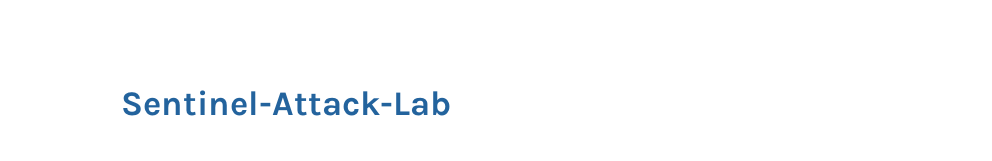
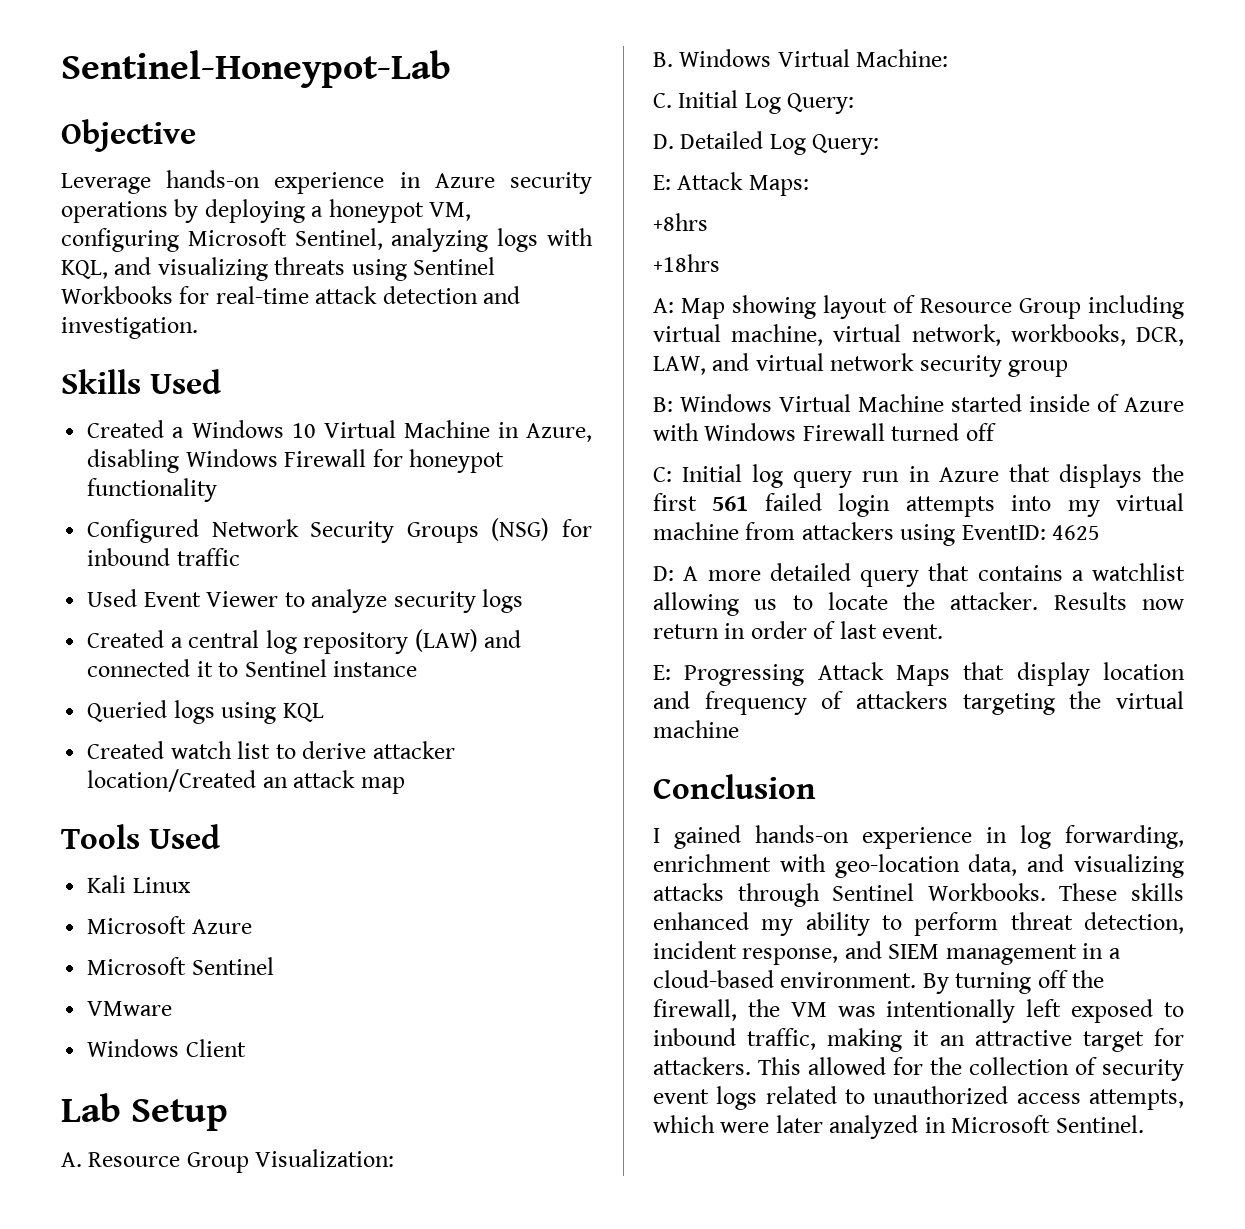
- Sentinel-Attack-Lab
+ Sentinel-Honeypot-Lab
+ Objective
+ Leverage hands-on experience in Azure security operations by deploying a honeypot VM, configuring Microsoft Sentinel, analyzing logs with KQL, and visualizing threats using Sentinel Workbooks for real-time attack detection and investigation.
+ Skills Used
+ Created a Windows 10 Virtual Machine in Azure, disabling Windows Firewall for honeypot functionality
+ Configured Network Security Groups (NSG) for inbound traffic
+ Used Event Viewer to analyze security logs
+ Created a central log repository (LAW) and connected it to Sentinel instance
+ Queried logs using KQL
+ Created watch list to derive attacker location/Created an attack map
+ Tools Used
+ Kali Linux
+ Microsoft Azure
+ Microsoft Sentinel
+ VMware
+ Windows Client
+ Lab Setup
+ A. Resource Group Visualization:
+ B. Windows Virtual Machine:
+ C. Initial Log Query:
+ D. Detailed Log Query:
+ E: Attack Maps:
+ +8hrs
+ +18hrs
+ A: Map showing layout of Resource Group including virtual machine, virtual network, workbooks, DCR, LAW, and virtual network security group
+ B: Windows Virtual Machine started inside of Azure with Windows Firewall turned off
+ C: Initial log query run in Azure that displays the first 561 failed login attempts into my virtual machine from attackers using EventID: 4625
+ D: A more detailed query that contains a watchlist allowing us to locate the attacker. Results now return in order of last event.
+ E: Progressing Attack Maps that display location and frequency of attackers targeting the virtual machine
+ Conclusion
+ I gained hands-on experience in log forwarding, enrichment with geo-location data, and visualizing attacks through Sentinel Workbooks. These skills enhanced my ability to perform threat detection, incident response, and SIEM management in a cloud-based environment. By turning off the firewall, the VM was intentionally left exposed to inbound traffic, making it an attractive target for attackers. This allowed for the collection of security event logs related to unauthorized access attempts, which were later analyzed in Microsoft Sentinel.

